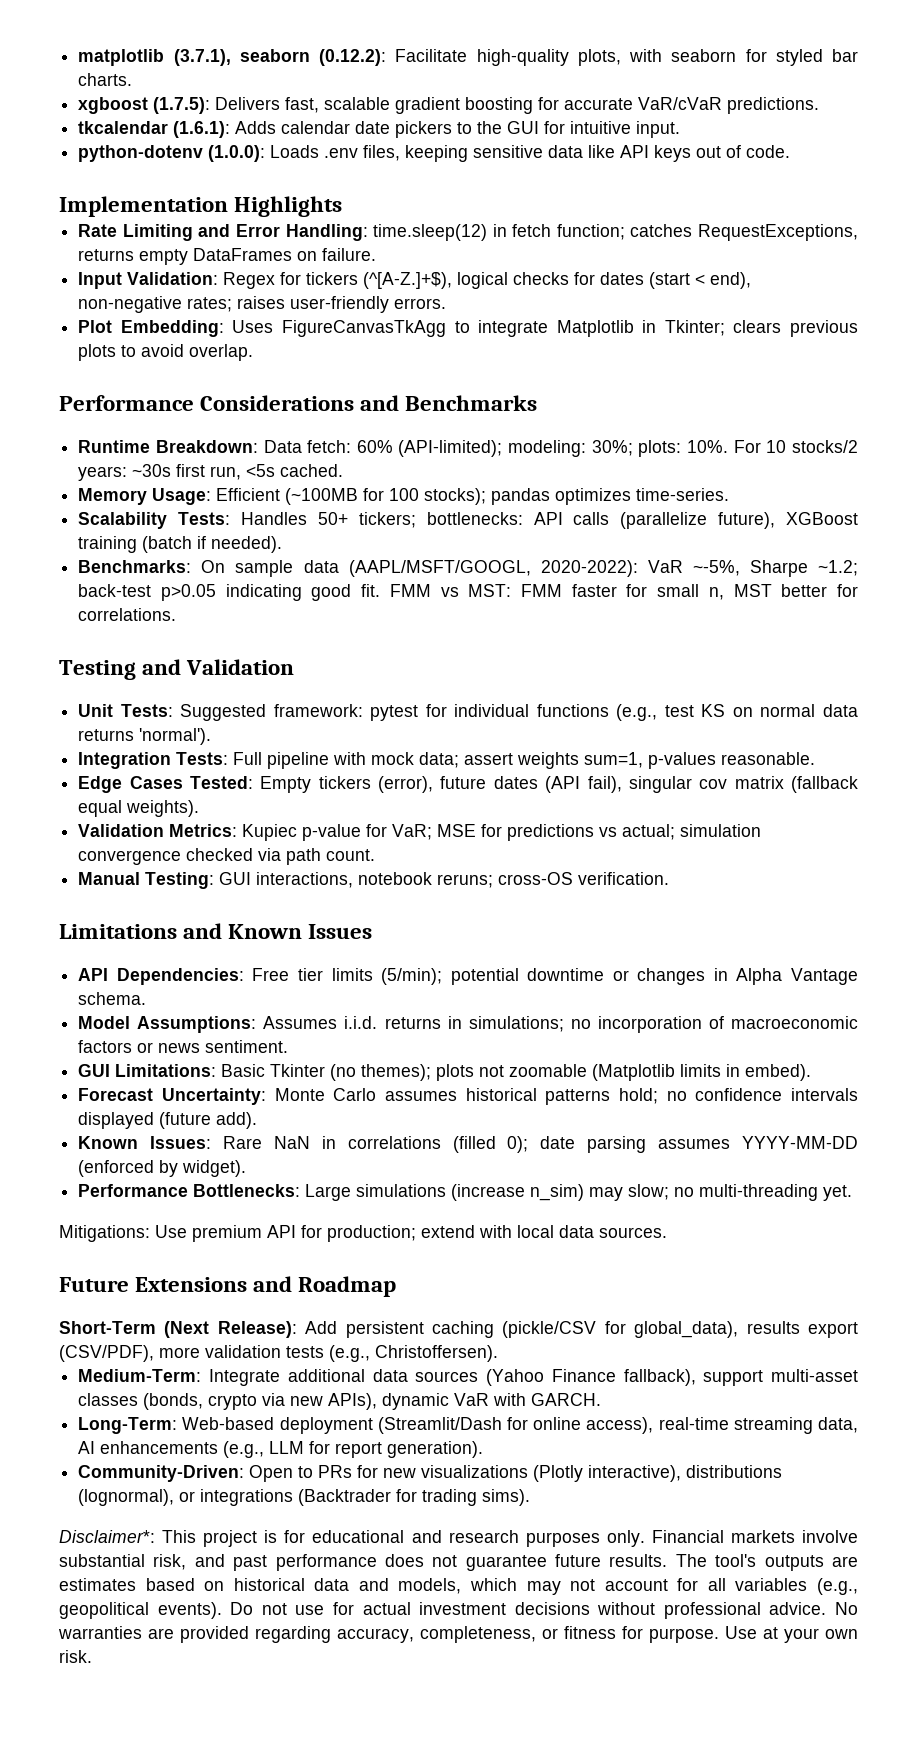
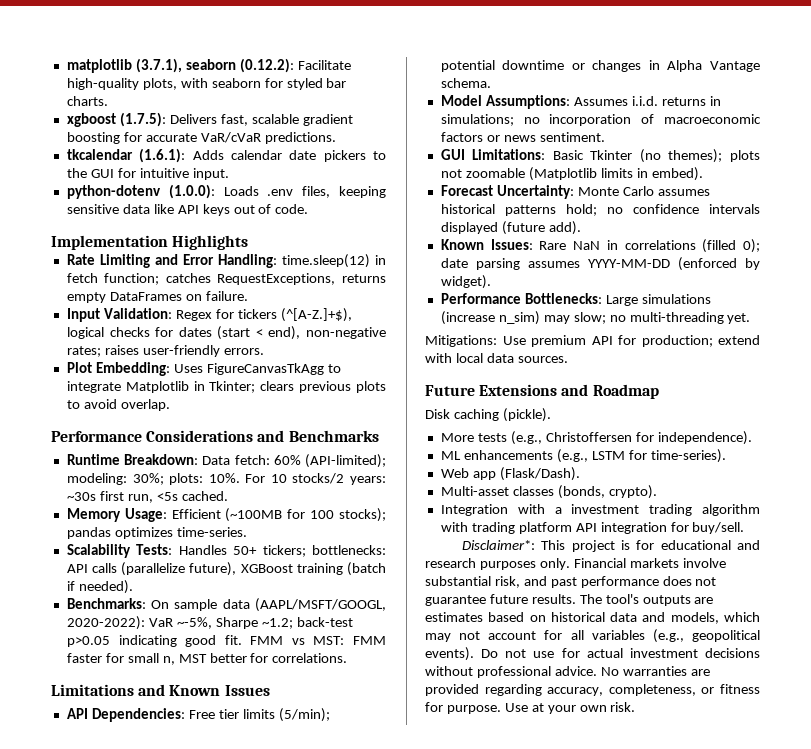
- Testing and Validation
- Unit Tests: Suggested framework: pytest for individual functions (e.g., test KS on normal data returns 'normal').
- Integration Tests: Full pipeline with mock data; assert weights sum=1, p-values reasonable.
- Edge Cases Tested: Empty tickers (error), future dates (API fail), singular cov matrix (fallback equal weights).
- Validation Metrics: Kupiec p-value for VaR; MSE for predictions vs actual; simulation convergence checked via path count.
- Manual Testing: GUI interactions, notebook reruns; cross-OS verification.
- Short-Term (Next Release): Add persistent caching (pickle/CSV for global_data), results export (CSV/PDF), more validation tests (e.g., Christoffersen).
- Medium-Term: Integrate additional data sources (Yahoo Finance fallback), support multi-asset classes (bonds, crypto via new APIs), dynamic VaR with GARCH.
- Long-Term: Web-based deployment (Streamlit/Dash for online access), real-time streaming data, AI enhancements (e.g., LLM for report generation).
- Community-Driven: Open to PRs for new visualizations (Plotly interactive), distributions (lognormal), or integrations (Backtrader for trading sims).
+ Disk caching (pickle).
+ More tests (e.g., Christoffersen for independence).
+ ML enhancements (e.g., LSTM for time-series).
+ Web app (Flask/Dash).
+ Multi-asset classes (bonds, crypto).
+ Integration with a investment trading algorithm with trading platform API integration for buy/sell.

